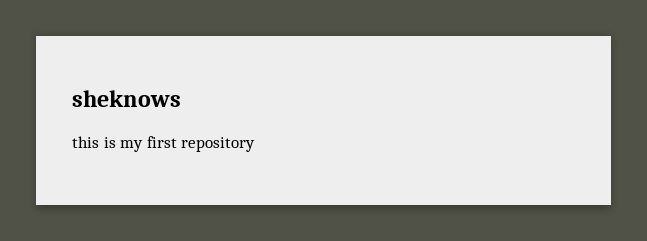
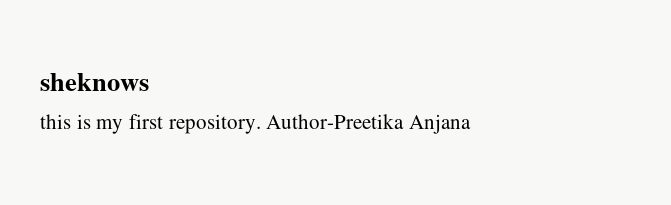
- this is my first repository
+ this is my first repository. Author-Preetika Anjana

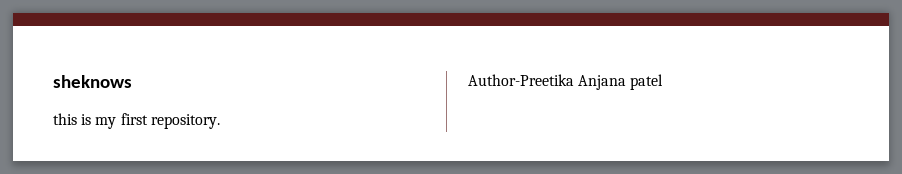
- this is my first repository. Author-Preetika Anjana
+ this is my first repository.
+ Author-Preetika Anjana patel

